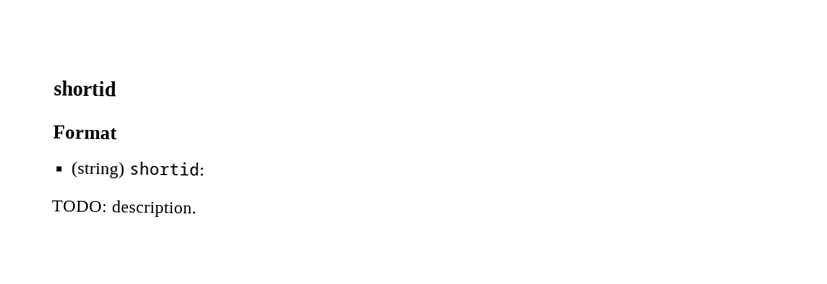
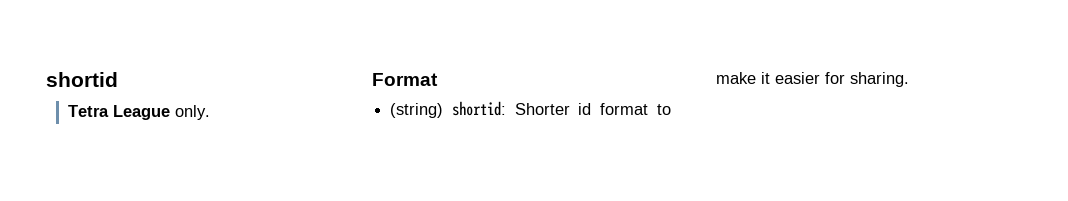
+ Tetra League only.
- (string) shortid:
- TODO: description.
+ (string) shortid: Shorter id format to make it easier for sharing.

